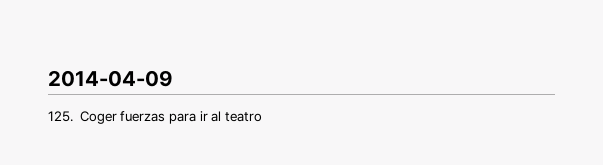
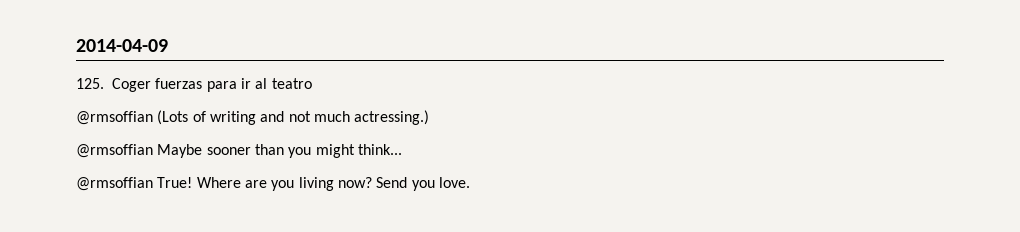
+ @rmsoffian (Lots of writing and not much actressing.)
+ @rmsoffian Maybe sooner than you might think...
+ @rmsoffian True! Where are you living now? Send you love.

